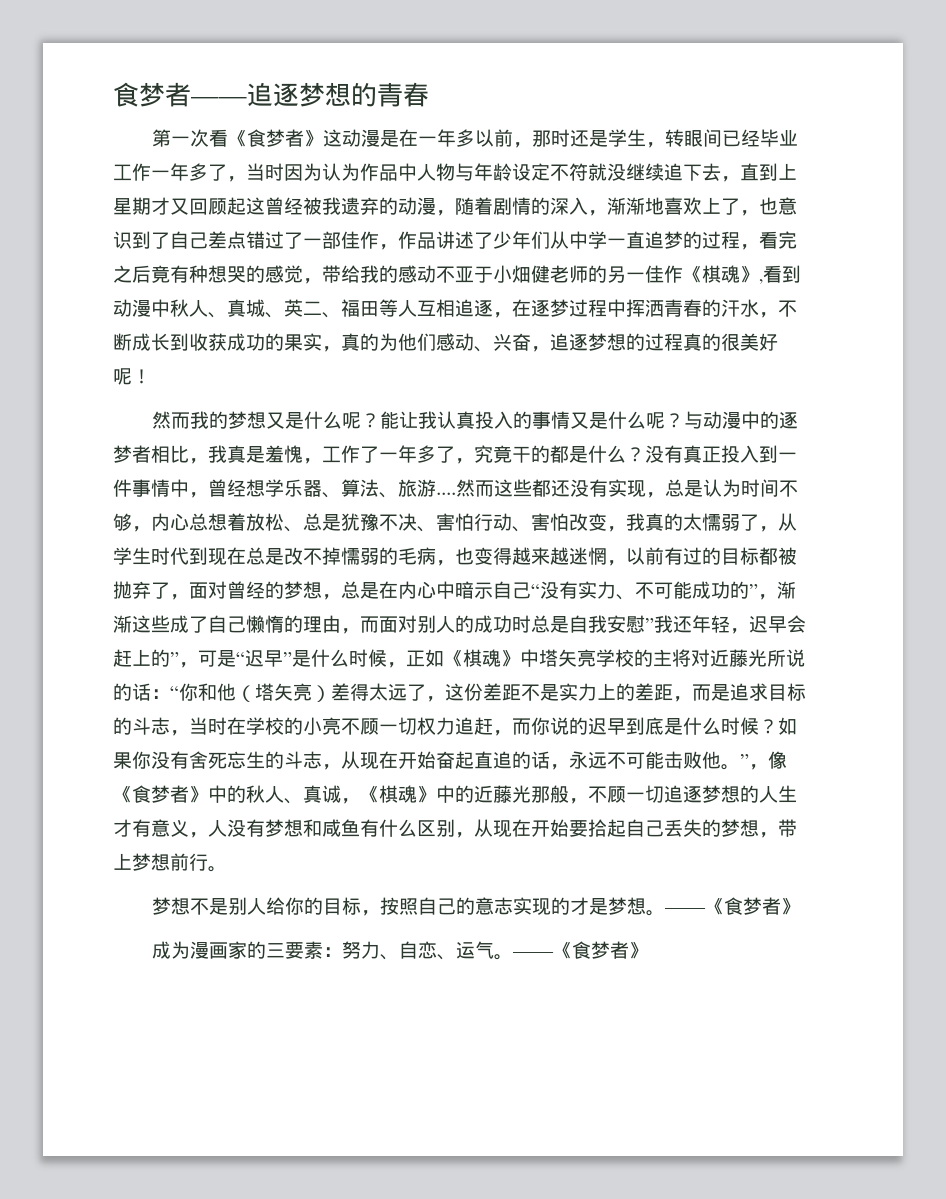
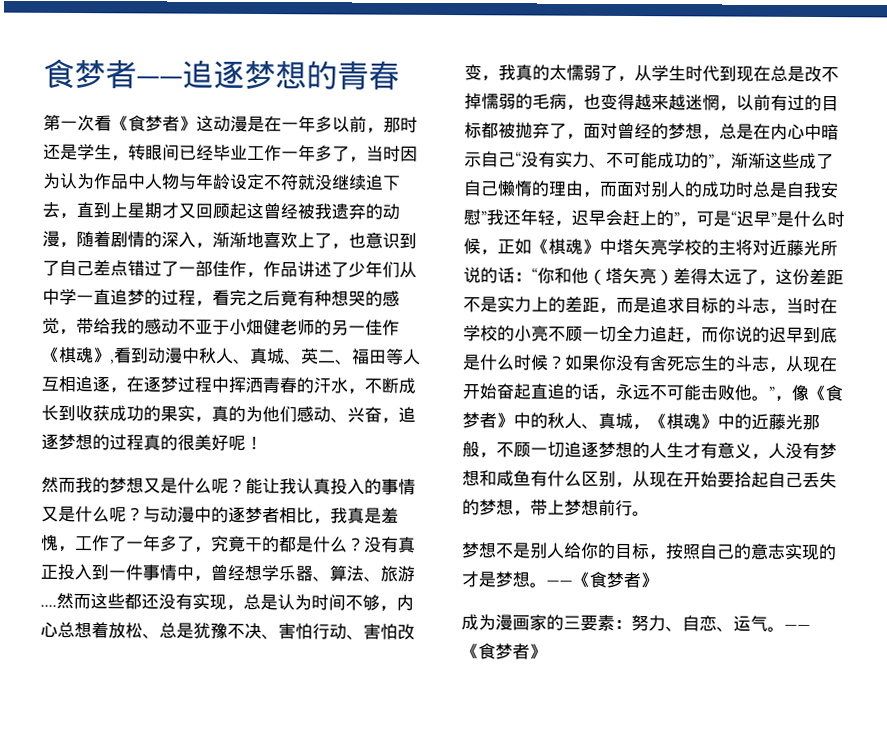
- “你和他（塔矢亮）差得太远了，这份差距不是实力上的差距，而是追求目标的斗志，当时在学校的小亮不顾一切权力追赶，而你说的迟早到底是什么时候？
+ “你和他（塔矢亮）差得太远了，这份差距不是实力上的差距，而是追求目标的斗志，当时在学校的小亮不顾一切全力追赶，而你说的迟早到底是什么时候？
- 如果你没有舍死忘生的斗志，从现在开始奋起直追的话，永远不可能击败他。”，像《食梦者》中的秋人、真诚，《棋魂》中的近藤光那般，不顾一切追逐梦想的人生才有意义，人没有梦想和咸鱼有什么区别，从现在开始要拾起自己丢失的梦想，带上梦想前行。
+ 如果你没有舍死忘生的斗志，从现在开始奋起直追的话，永远不可能击败他。”，像《食梦者》中的秋人、真城，《棋魂》中的近藤光那般，不顾一切追逐梦想的人生才有意义，人没有梦想和咸鱼有什么区别，从现在开始要拾起自己丢失的梦想，带上梦想前行。

